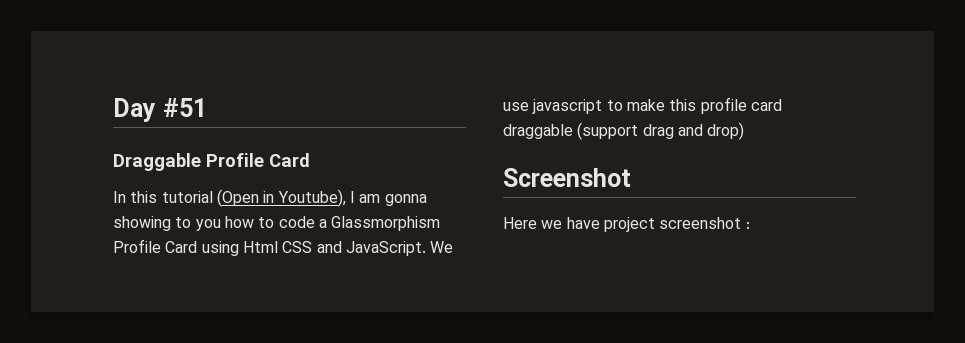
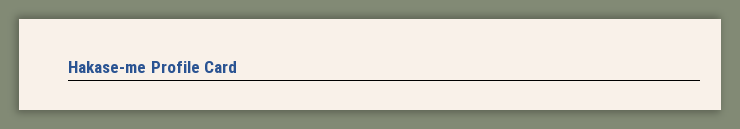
- Day #51
- Draggable Profile Card
- In this tutorial (Open in Youtube), I am gonna showing to you how to code a Glassmorphism Profile Card using Html CSS and JavaScript. We use javascript to make this profile card draggable (support drag and drop)
- Screenshot
- Here we have project screenshot :
+ Hakase-me Profile Card

